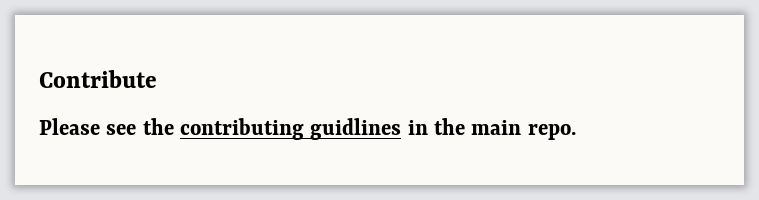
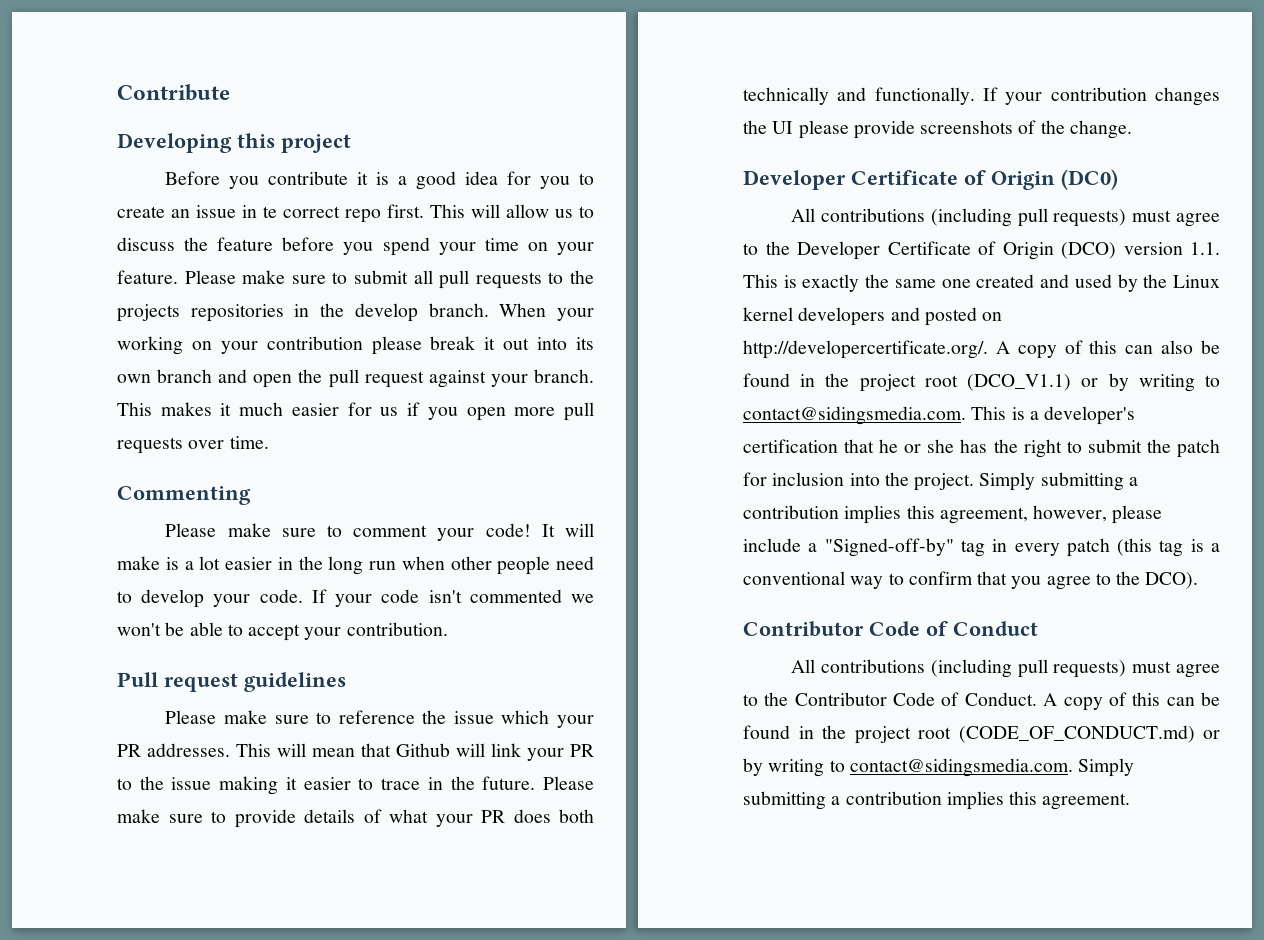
- Please see the contributing guidlines in the main repo.
+ Developing this project
+ Before you contribute it is a good idea for you to create an issue in te correct repo first. This will allow us to discuss the feature before you spend your time on your feature. Please make sure to submit all pull requests to the projects repositories in the develop branch. When your working on your contribution please break it out into its own branch and open the pull request against your branch. This makes it much easier for us if you open more pull requests over time.
+ Commenting
+ Please make sure to comment your code! It will make is a lot easier in the long run when other people need to develop your code. If your code isn't commented we won't be able to accept your contribution.
+ Pull request guidelines
+ Please make sure to reference the issue which your PR addresses. This will mean that Github will link your PR to the issue making it easier to trace in the future. Please make sure to provide details of what your PR does both technically and functionally. If your contribution changes the UI please provide screenshots of the change.
+ Developer Certificate of Origin (DC0)
+ All contributions (including pull requests) must agree to the Developer Certificate of Origin (DCO) version 1.1. This is exactly the same one created and used by the Linux kernel developers and posted on http://developercertificate.org/. A copy of this can also be found in the project root (DCO_V1.1) or by writing to contact@sidingsmedia.com. This is a developer's certification that he or she has the right to submit the patch for inclusion into the project. Simply submitting a contribution implies this agreement, however, please include a "Signed-off-by" tag in every patch (this tag is a conventional way to confirm that you agree to the DCO).
+ Contributor Code of Conduct
+ All contributions (including pull requests) must agree to the Contributor Code of Conduct. A copy of this can be found in the project root (CODE_OF_CONDUCT.md) or by writing to contact@sidingsmedia.com. Simply submitting a contribution implies this agreement.

